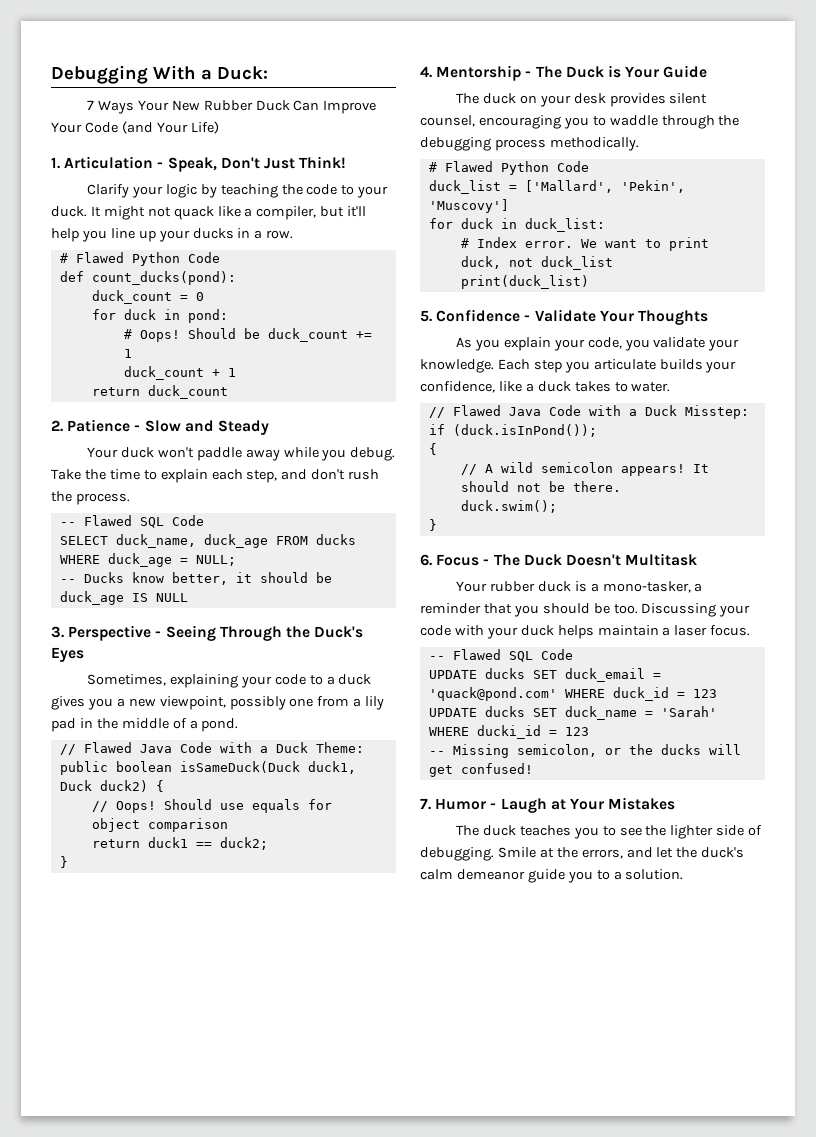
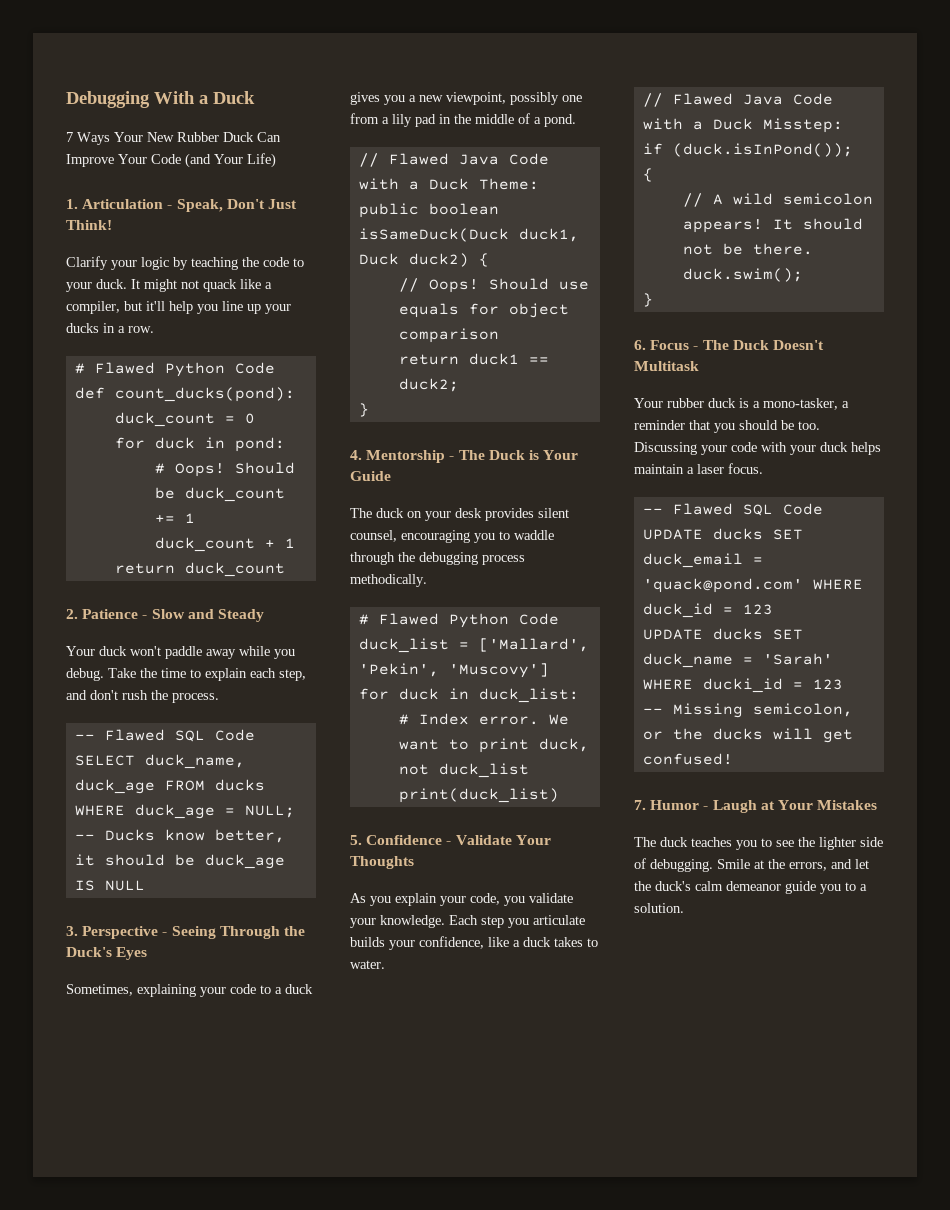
- Debugging With a Duck:
+ Debugging With a Duck

